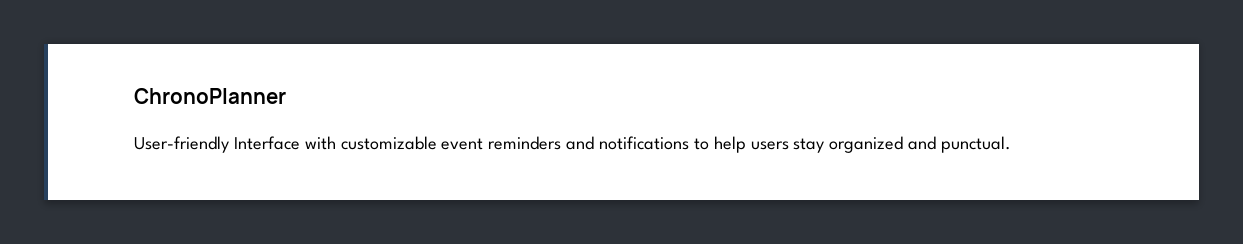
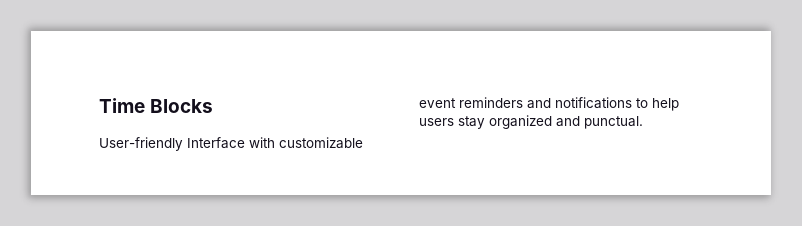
- ChronoPlanner
+ Time Blocks

